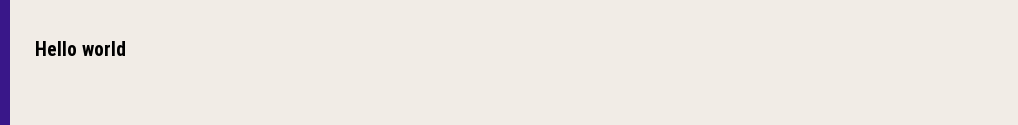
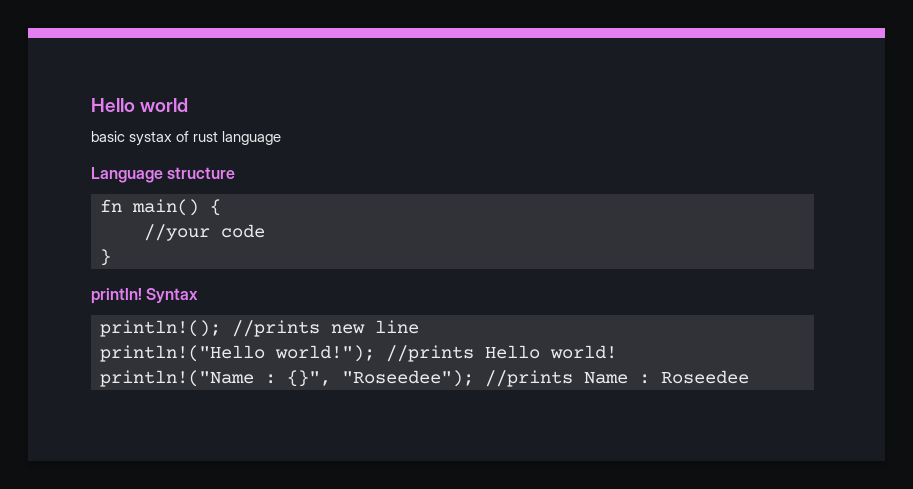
+ basic systax of rust language
+ Language structure
+ fn main() {
+ //your code
+ }
+ println! Syntax
+ println!(); //prints new line
+ println!("Hello world!"); //prints Hello world!
+ println!("Name : {}", "Roseedee"); //prints Name : Roseedee

